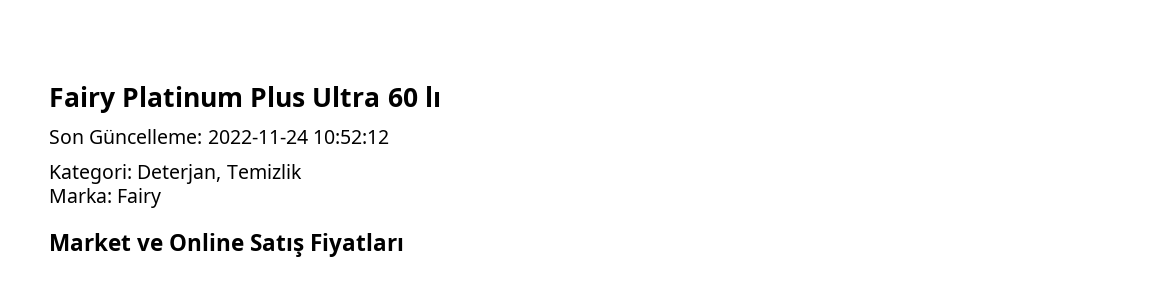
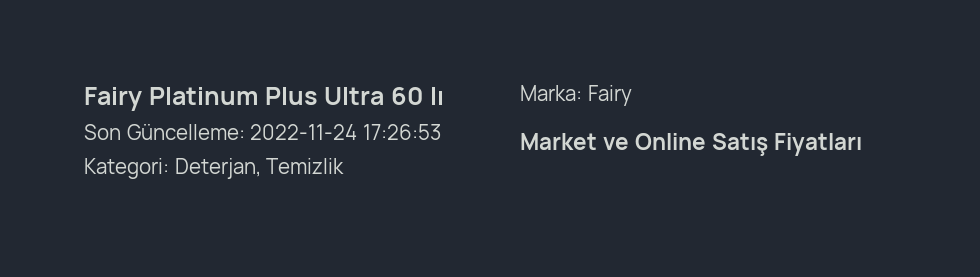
- Son Güncelleme: 2022-11-24 10:52:12
+ Son Güncelleme: 2022-11-24 17:26:53

